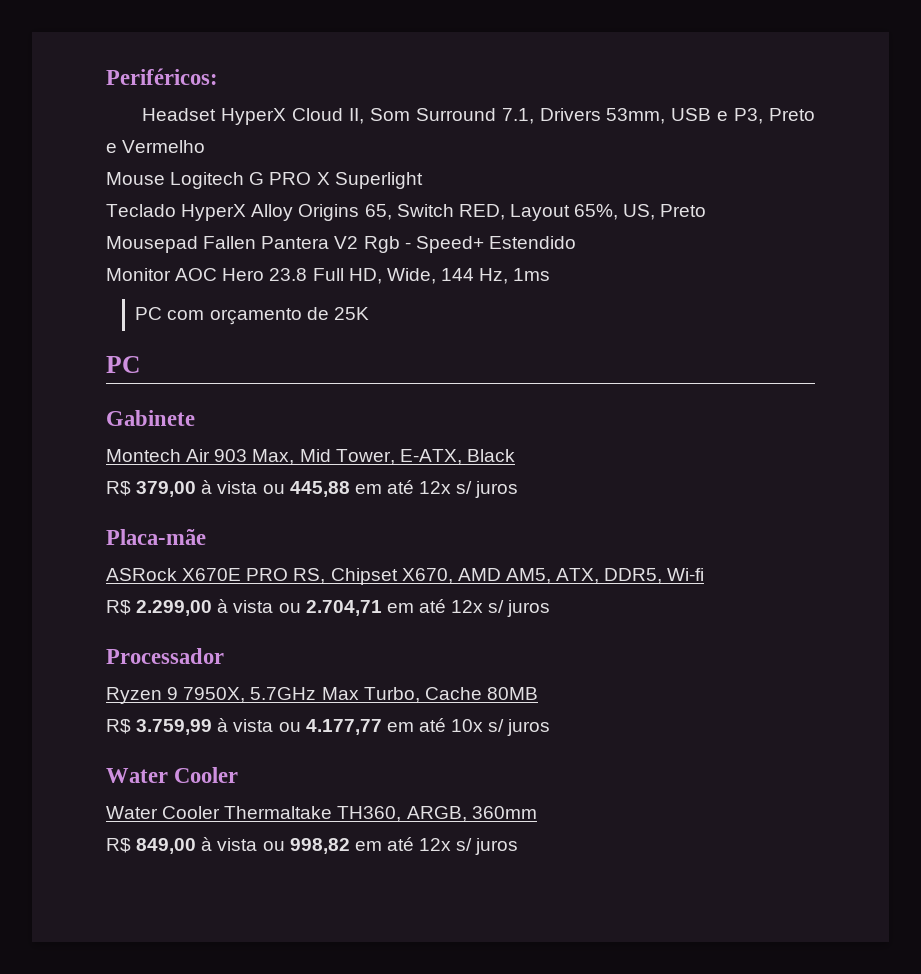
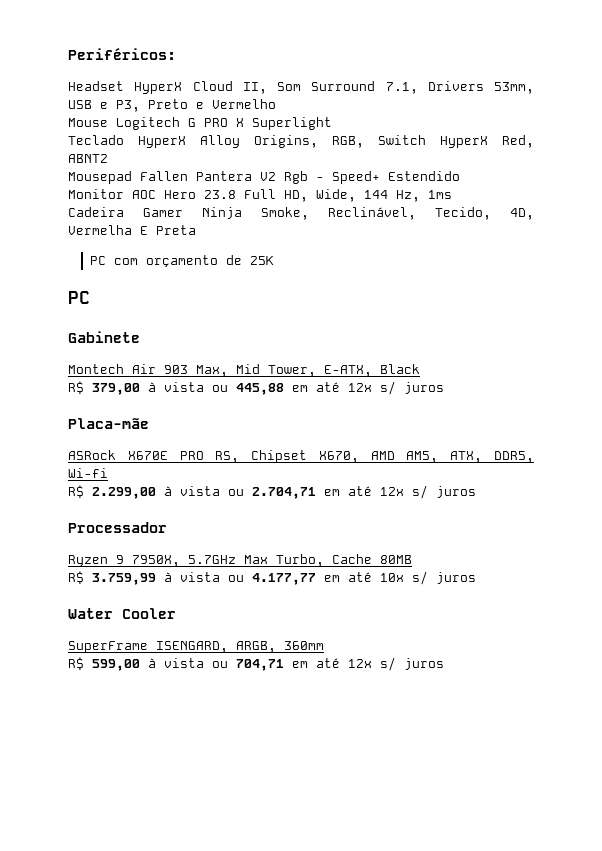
- Teclado HyperX Alloy Origins 65, Switch RED, Layout 65%, US, Preto
+ Teclado HyperX Alloy Origins, RGB, Switch HyperX Red, ABNT2
+ Cadeira Gamer Ninja Smoke, Reclinável, Tecido, 4D, Vermelha E Preta
- Water Cooler Thermaltake TH360, ARGB, 360mm
+ SuperFrame ISENGARD, ARGB, 360mm
- R$ 849,00 à vista ou 998,82 em até 12x s/ juros
+ R$ 599,00 à vista ou 704,71 em até 12x s/ juros

